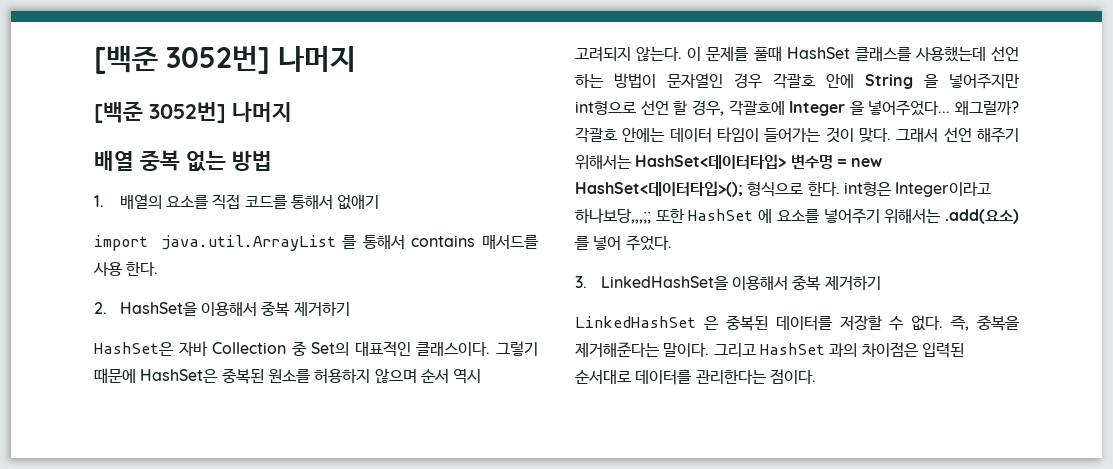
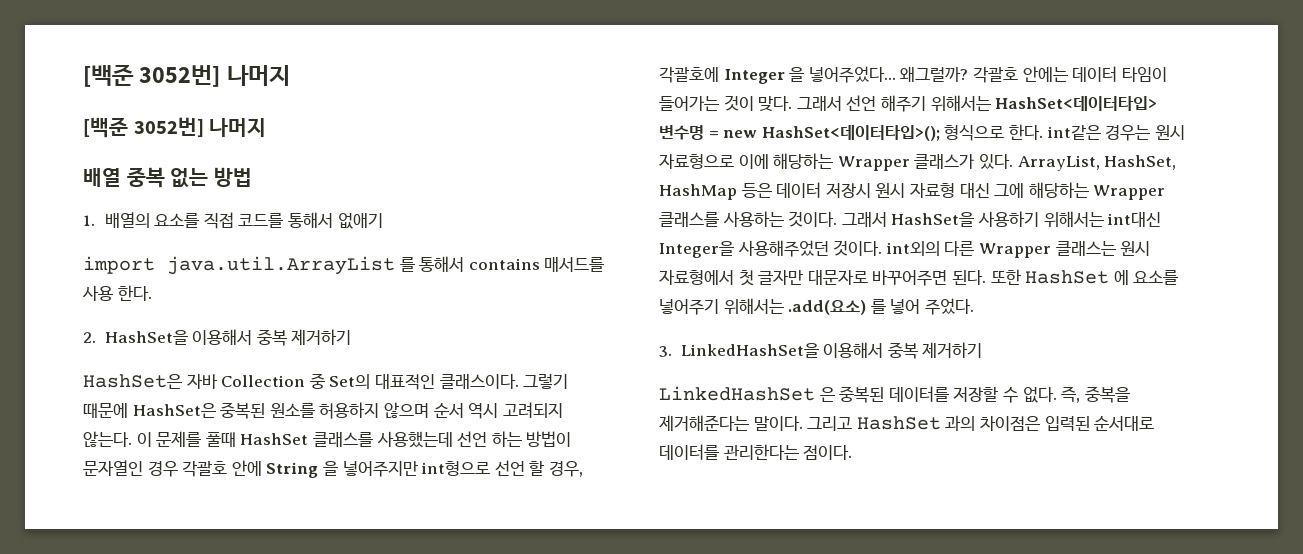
- 그래서 선언 해주기 위해서는 HashSet<데이터타입> 변수명 = new HashSet<데이터타입>(); 형식으로 한다. int형은 Integer이라고 하나보당,,,;; 또한 HashSet 에 요소를 넣어주기 위해서는 .add(요소) 를 넣어 주었다.
+ 그래서 선언 해주기 위해서는 HashSet<데이터타입> 변수명 = new HashSet<데이터타입>(); 형식으로 한다. int같은 경우는 원시 자료형으로 이에 해당하는 Wrapper 클래스가 있다. ArrayList, HashSet, HashMap 등은 데이터 저장시 원시 자료형 대신 그에 해당하는 Wrapper 클래스를 사용하는 것이다. 그래서 HashSet을 사용하기 위해서는 int대신 Integer을 사용해주었던 것이다. int외의 다른 Wrapper 클래스는 원시 자료형에서 첫 글자만 대문자로 바꾸어주면 된다. 또한 HashSet 에 요소를 넣어주기 위해서는 .add(요소) 를 넣어 주었다.

